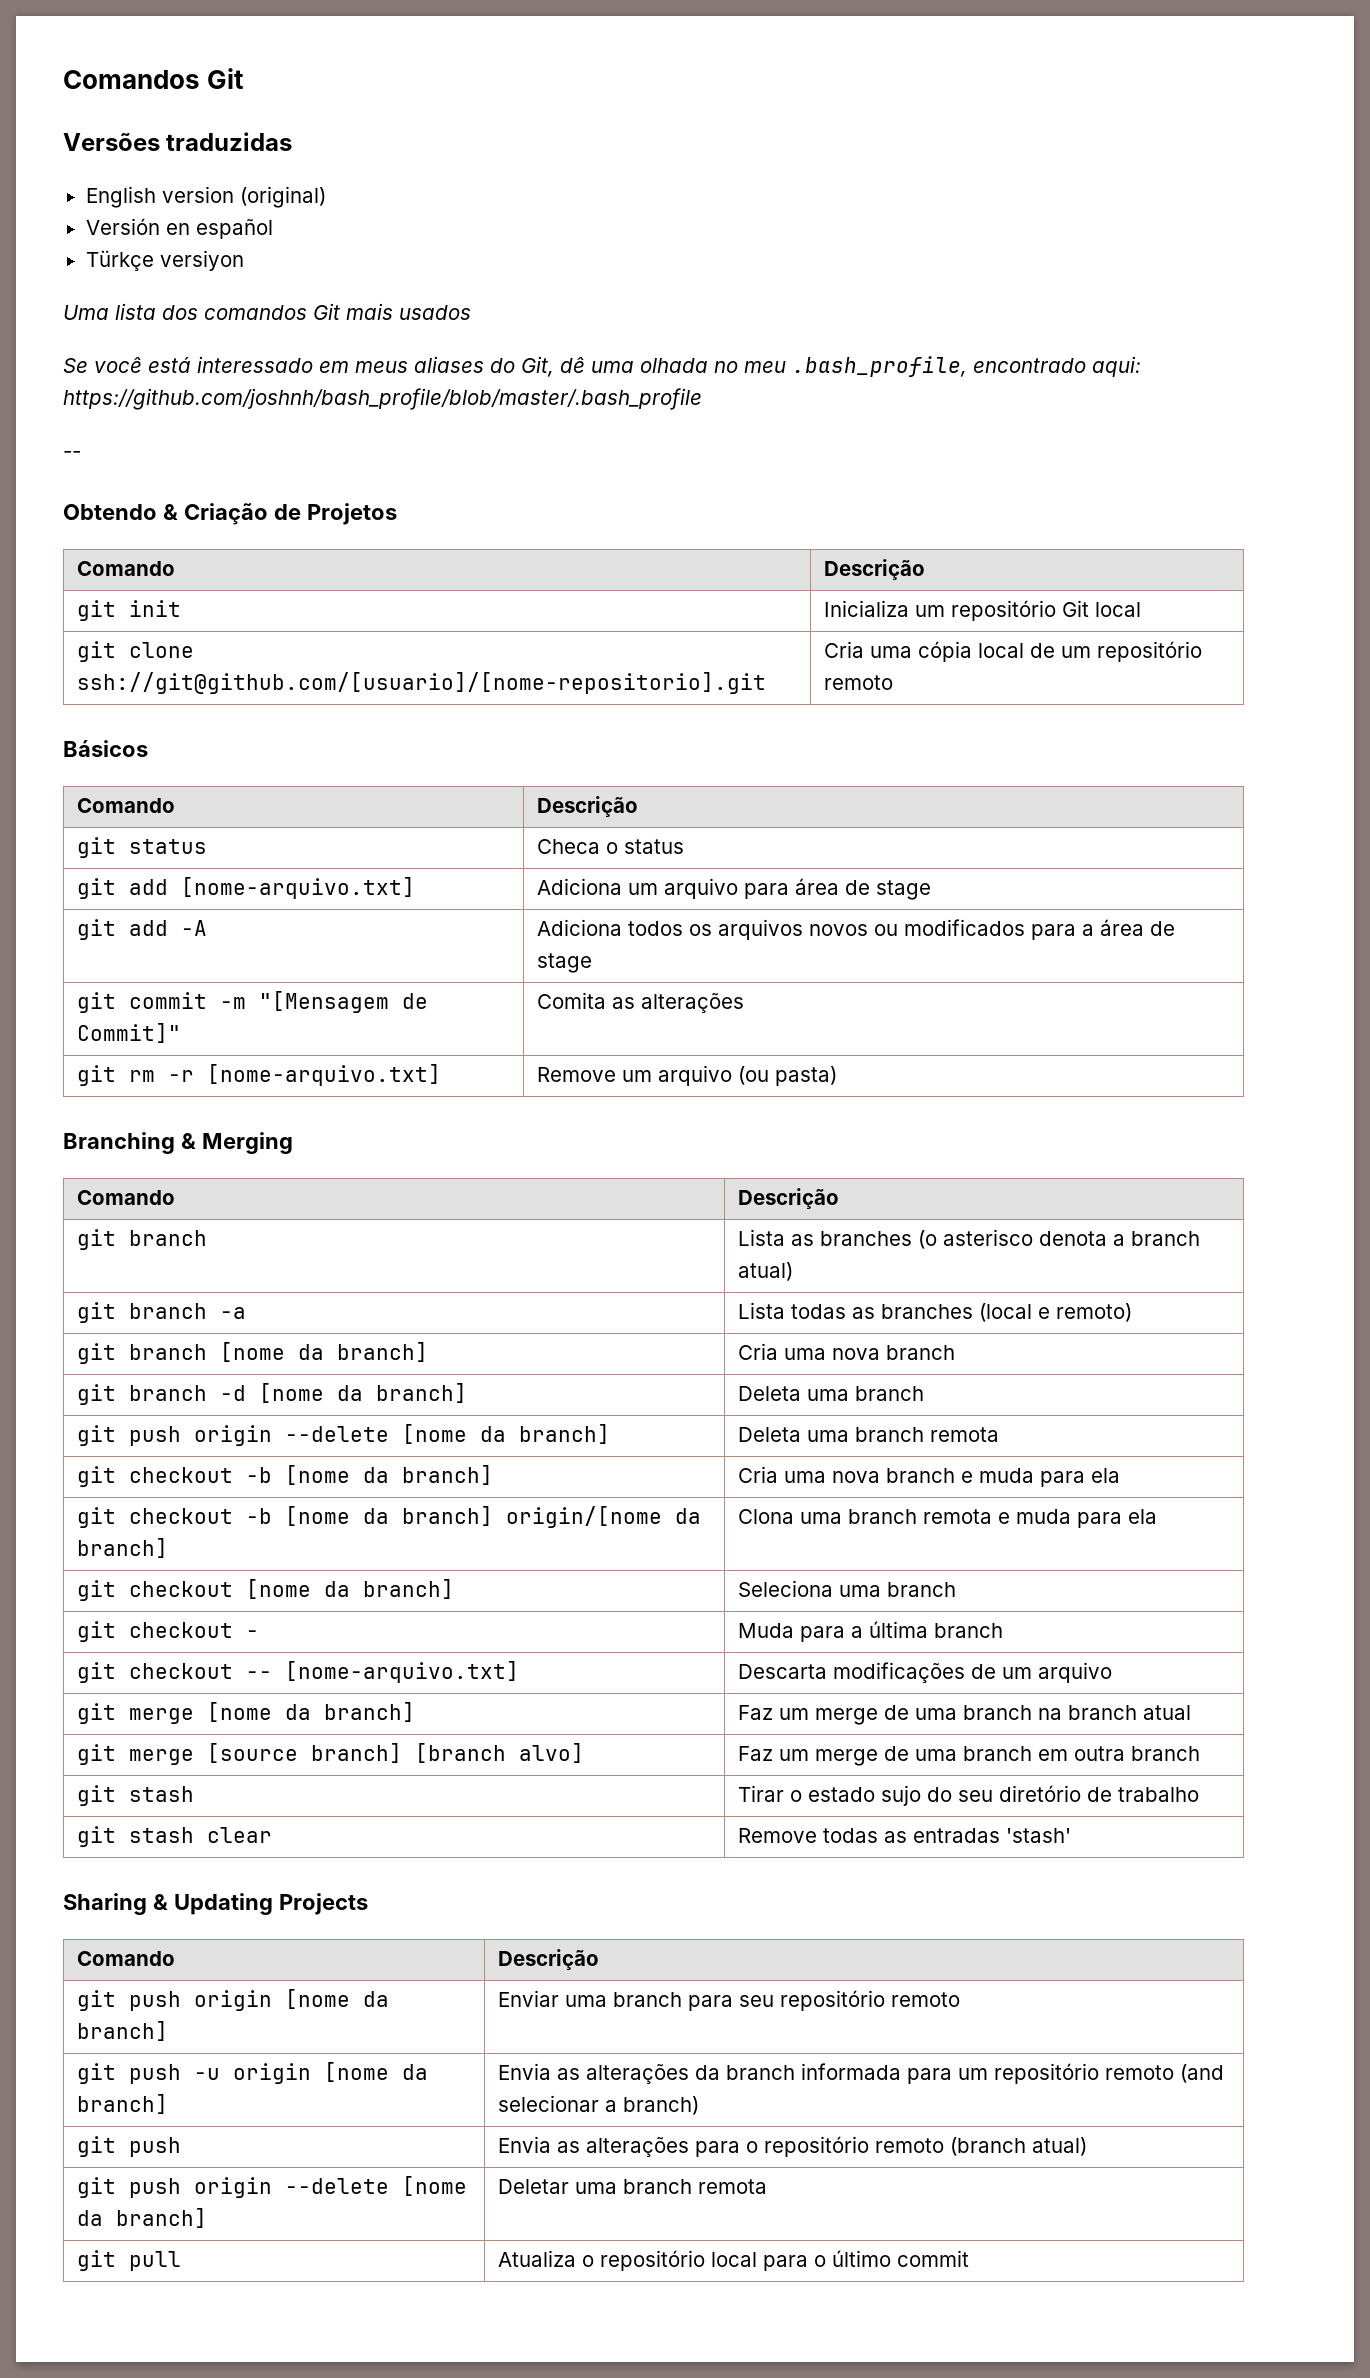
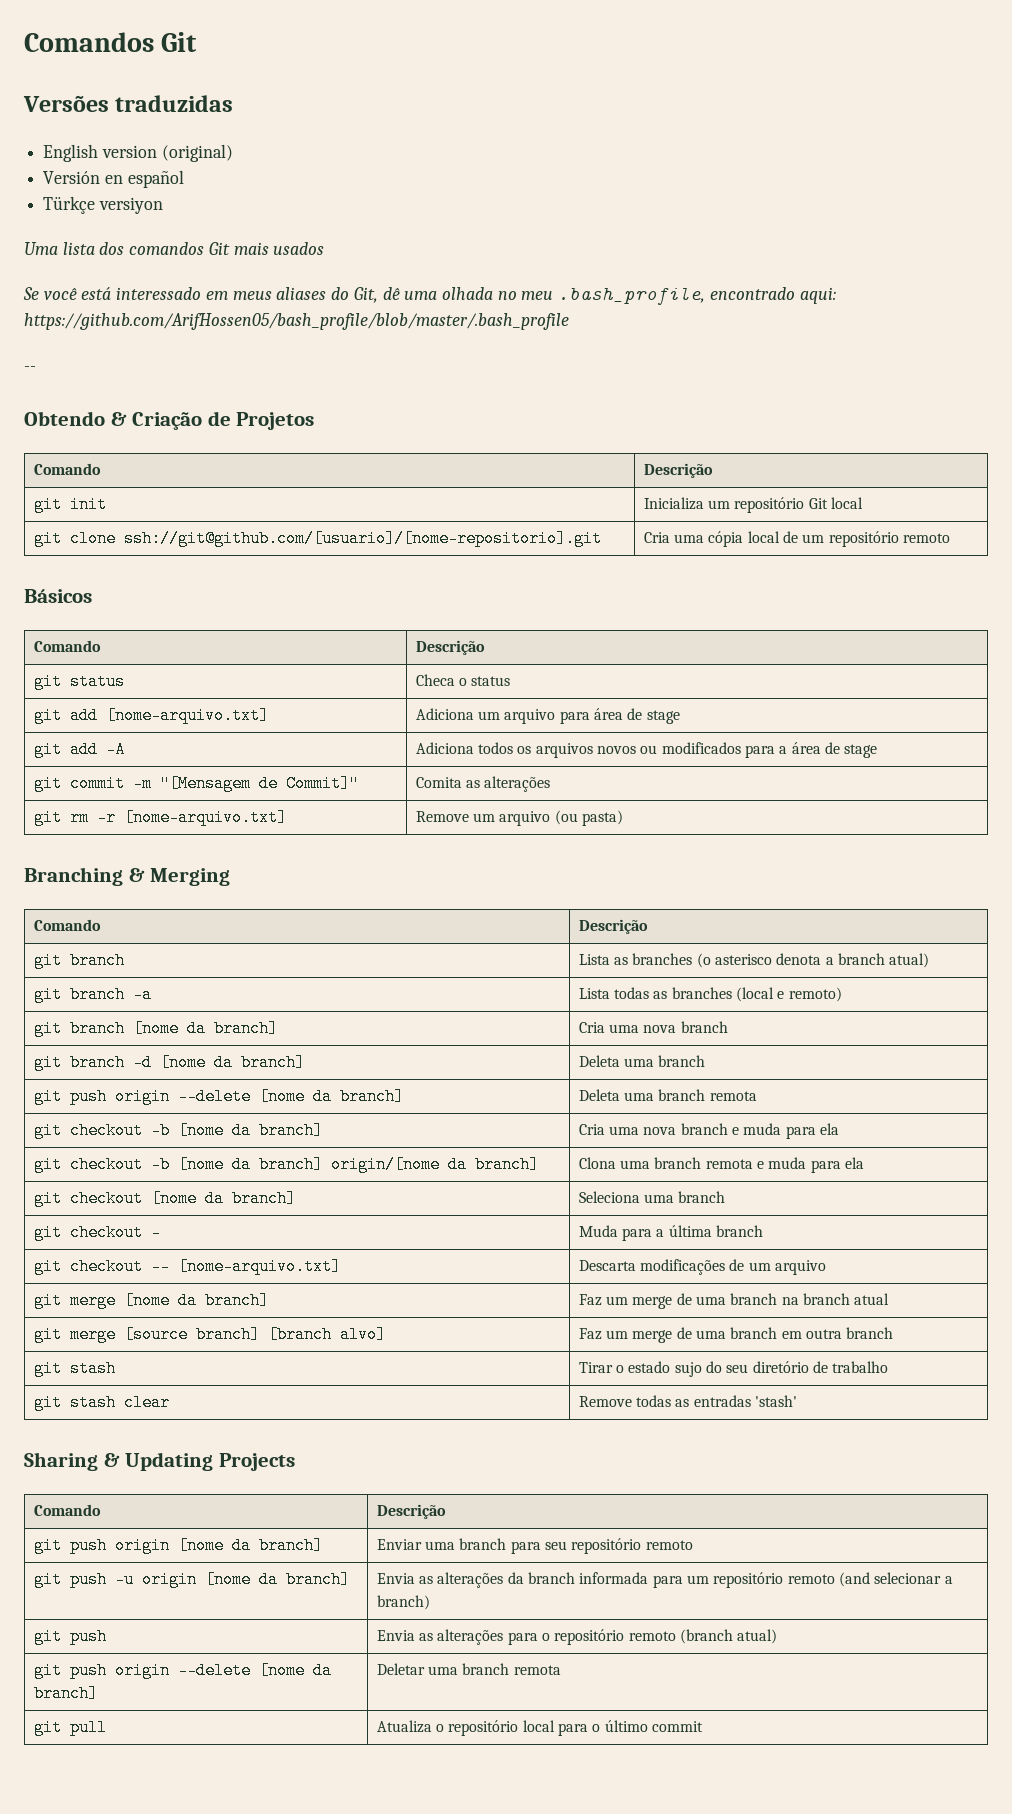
- Se você está interessado em meus aliases do Git, dê uma olhada no meu .bash_profile, encontrado aqui: https://github.com/joshnh/bash_profile/blob/master/.bash_profile
+ Se você está interessado em meus aliases do Git, dê uma olhada no meu .bash_profile, encontrado aqui: https://github.com/ArifHossen05/bash_profile/blob/master/.bash_profile

